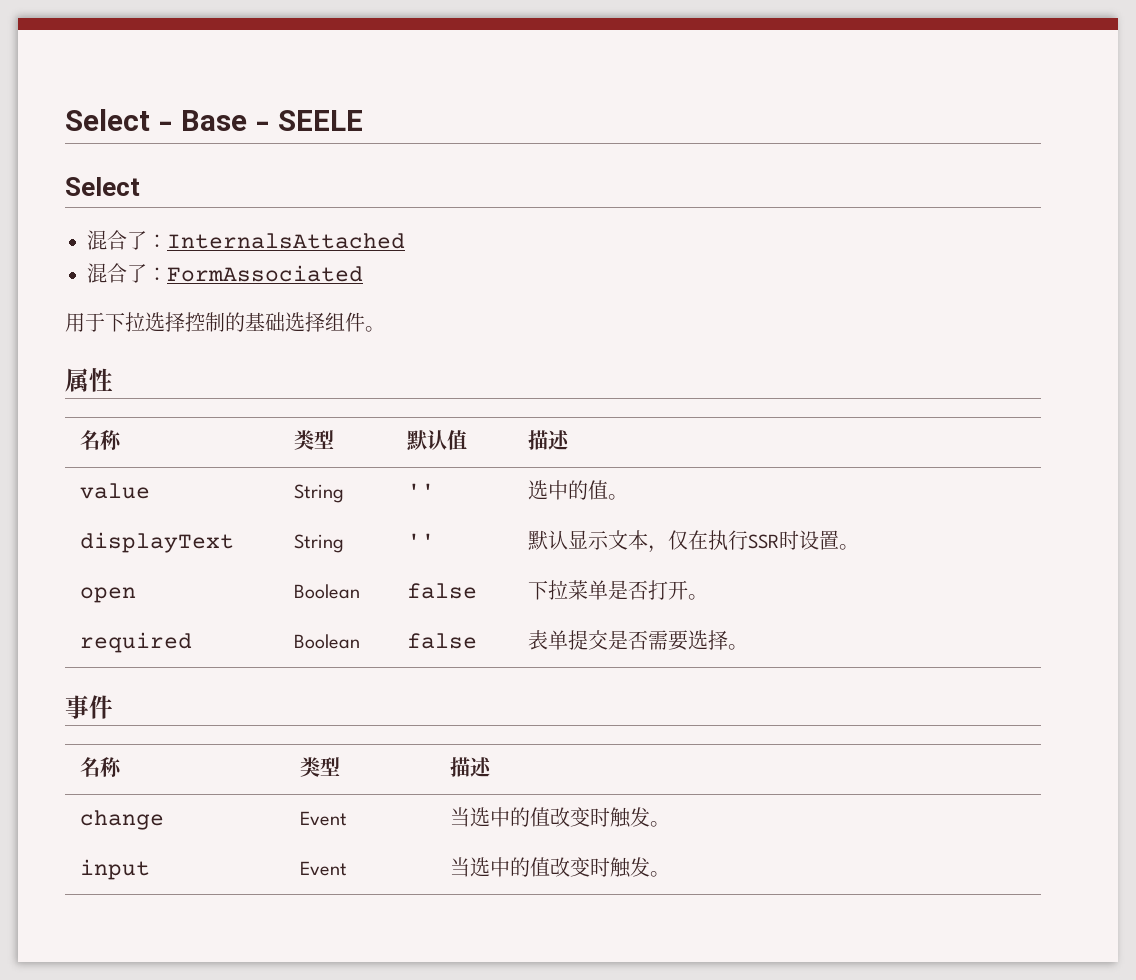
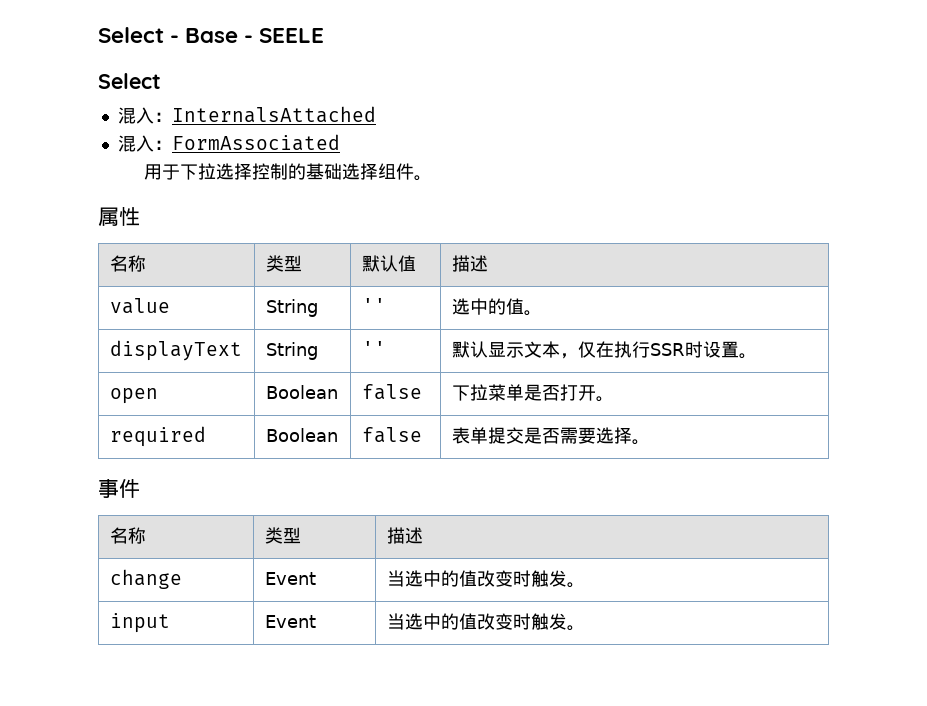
- 混合了：InternalsAttached
+ 混入：InternalsAttached
- 混合了：FormAssociated
+ 混入：FormAssociated

